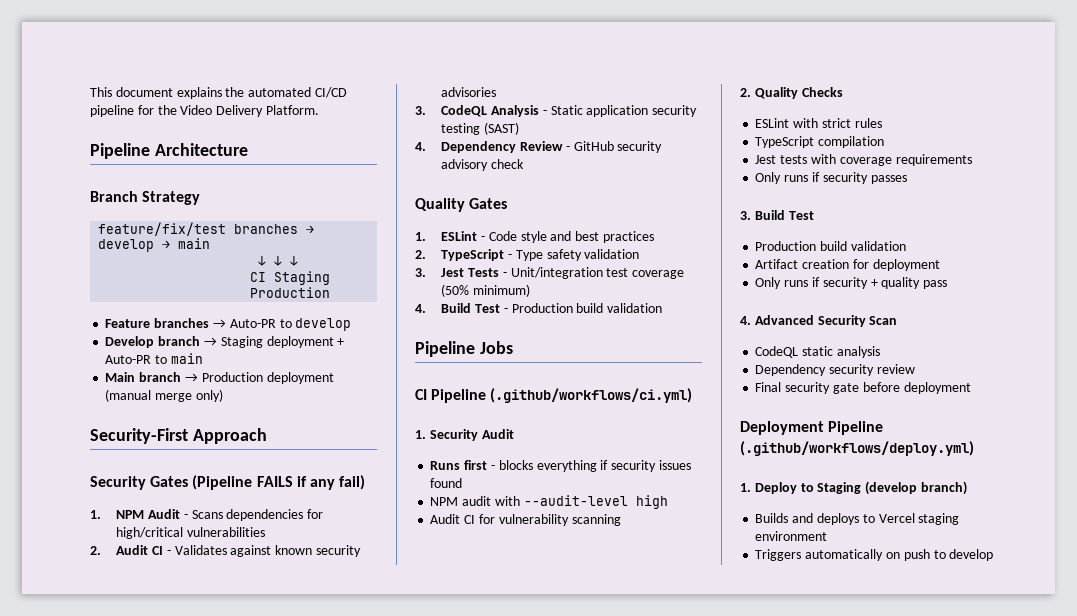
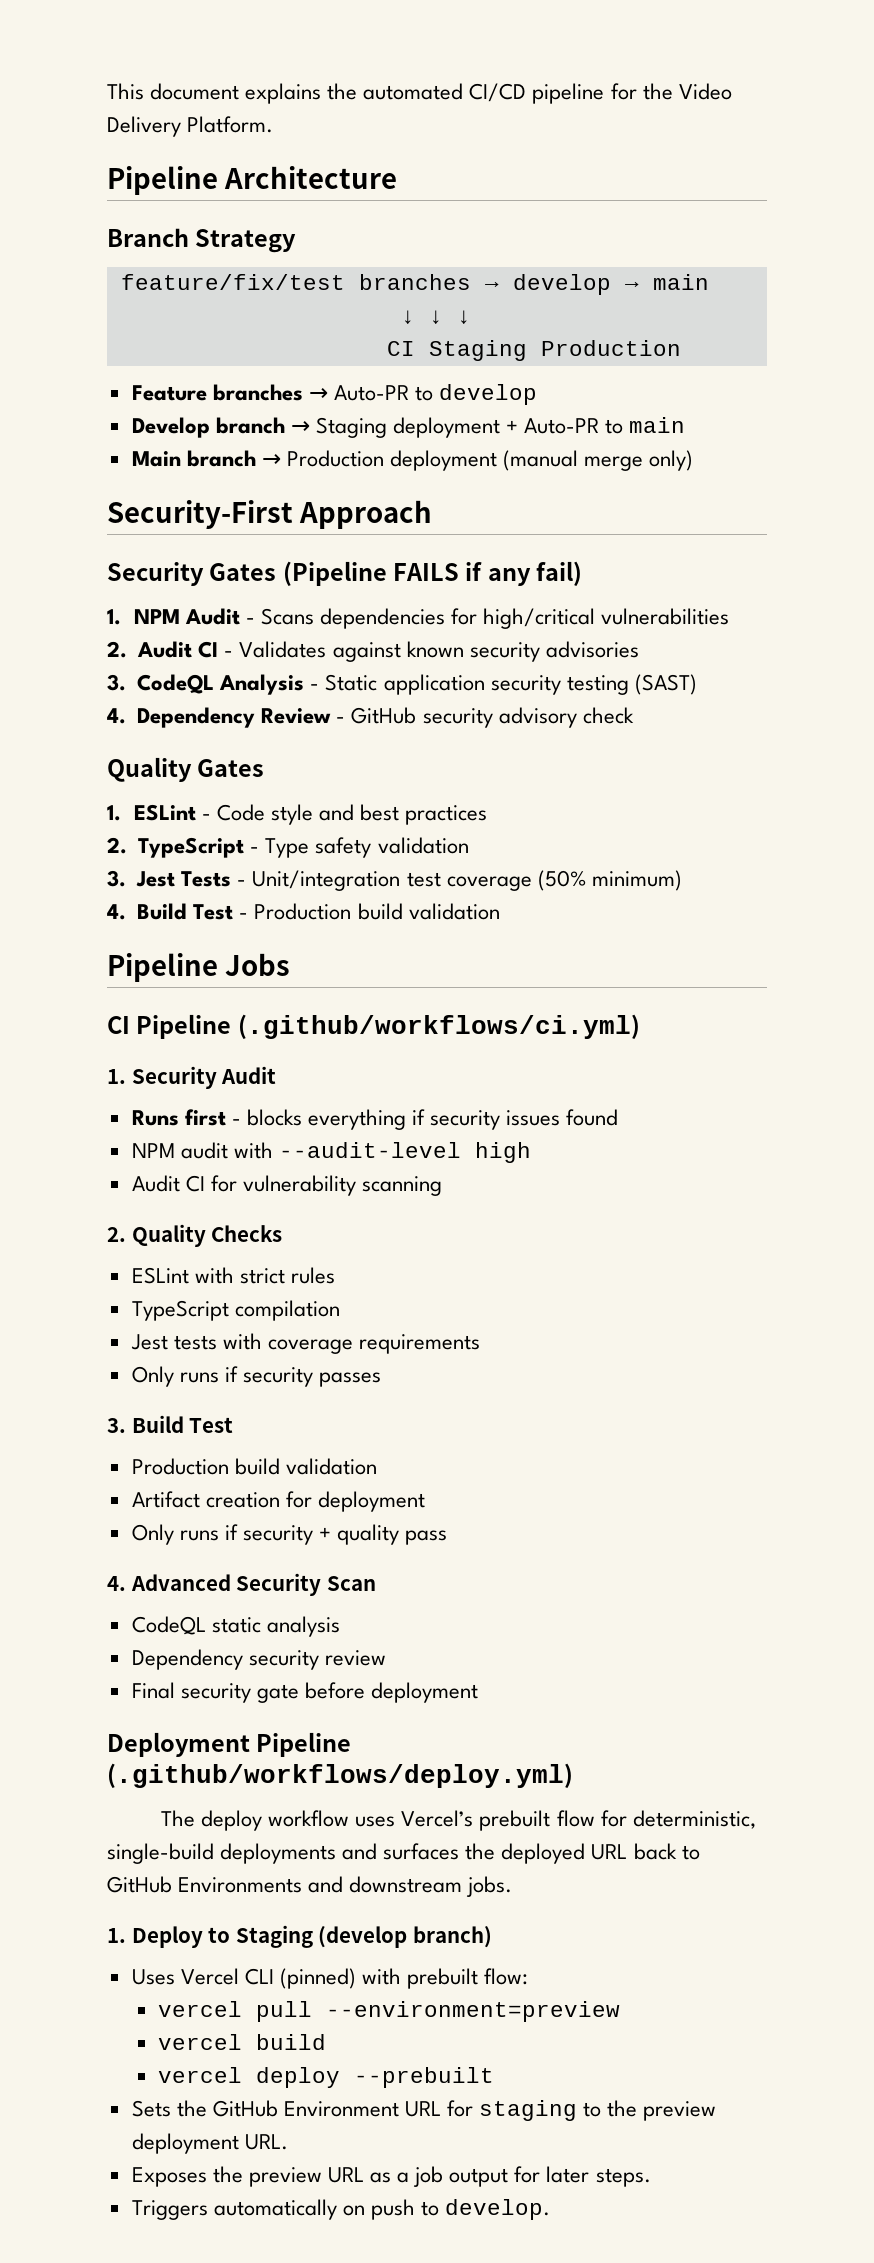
+ The deploy workflow uses Vercel’s prebuilt flow for deterministic, single-build deployments and surfaces the deployed URL back to GitHub Environments and downstream jobs.
- Builds and deploys to Vercel staging environment
+ Uses Vercel CLI (pinned) with prebuilt flow:
+ vercel pull --environment=preview
+ vercel build
+ vercel deploy --prebuilt
+ Sets the GitHub Environment URL for staging to the preview deployment URL.
+ Exposes the preview URL as a job output for later steps.
- Triggers automatically on push to develop
+ Triggers automatically on push to develop.

